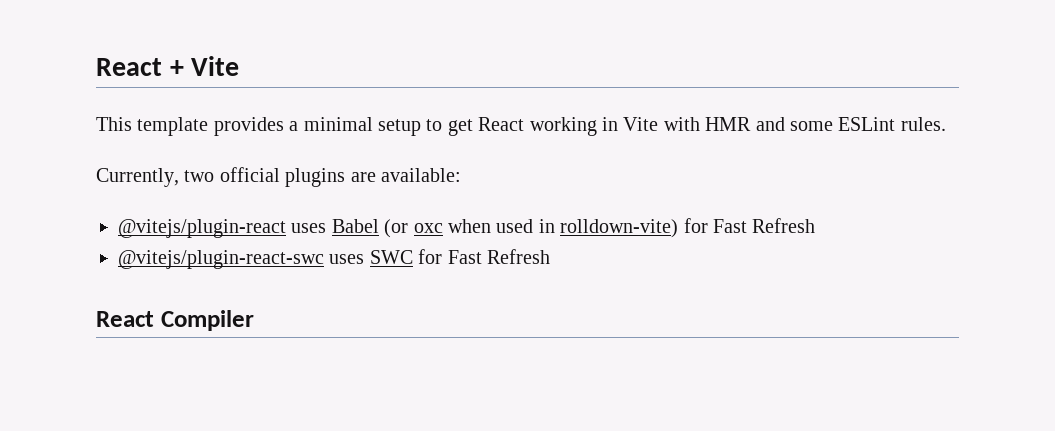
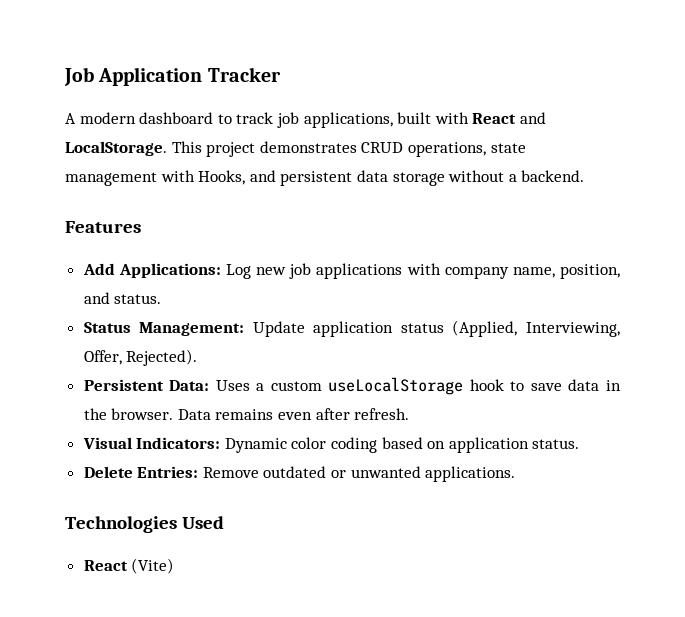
- React + Vite
- This template provides a minimal setup to get React working in Vite with HMR and some ESLint rules.
- Currently, two official plugins are available:
- @vitejs/plugin-react uses Babel (or oxc when used in rolldown-vite) for Fast Refresh
- @vitejs/plugin-react-swc uses SWC for Fast Refresh
- React Compiler
+ Job Application Tracker
+ A modern dashboard to track job applications, built with React and LocalStorage. This project demonstrates CRUD operations, state management with Hooks, and persistent data storage without a backend.
+ Features
+ Add Applications: Log new job applications with company name, position, and status.
+ Status Management: Update application status (Applied, Interviewing, Offer, Rejected).
+ Persistent Data: Uses a custom useLocalStorage hook to save data in the browser. Data remains even after refresh.
+ Visual Indicators: Dynamic color coding based on application status.
+ Delete Entries: Remove outdated or unwanted applications.
+ Technologies Used
+ React (Vite)

